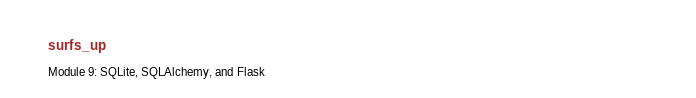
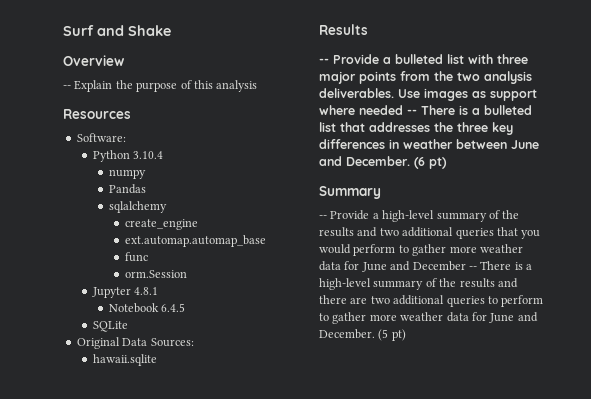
- surfs_up
- Module 9: SQLite, SQLAlchemy, and Flask
+ Surf and Shake
+ Overview
+ -- Explain the purpose of this analysis
+ Resources
+ Software:
+ Python 3.10.4
+ numpy
+ Pandas
+ sqlalchemy
+ create_engine
+ ext.automap.automap_base
+ func
+ orm.Session
+ Jupyter 4.8.1
+ Notebook 6.4.5
+ SQLite
+ Original Data Sources:
+ hawaii.sqlite
+ Results
+ -- Provide a bulleted list with three major points from the two analysis deliverables. Use images as support where needed -- There is a bulleted list that addresses the three key differences in weather between June and December. (6 pt)
+ Summary
+ -- Provide a high-level summary of the results and two additional queries that you would perform to gather more weather data for June and December -- There is a high-level summary of the results and there are two additional queries to perform to gather more weather data for June and December. (5 pt)

